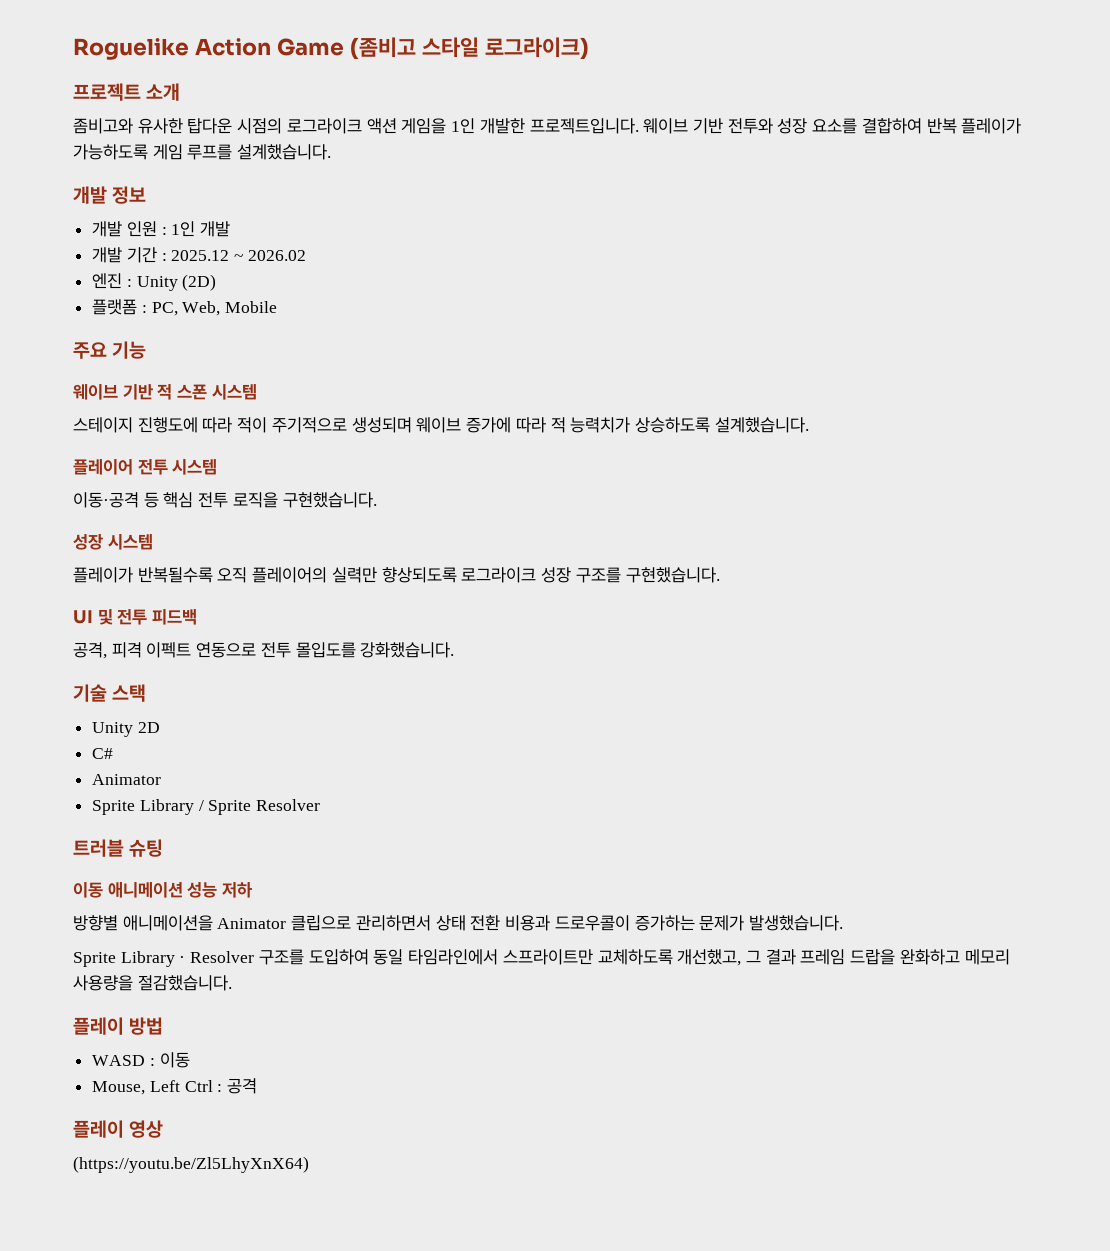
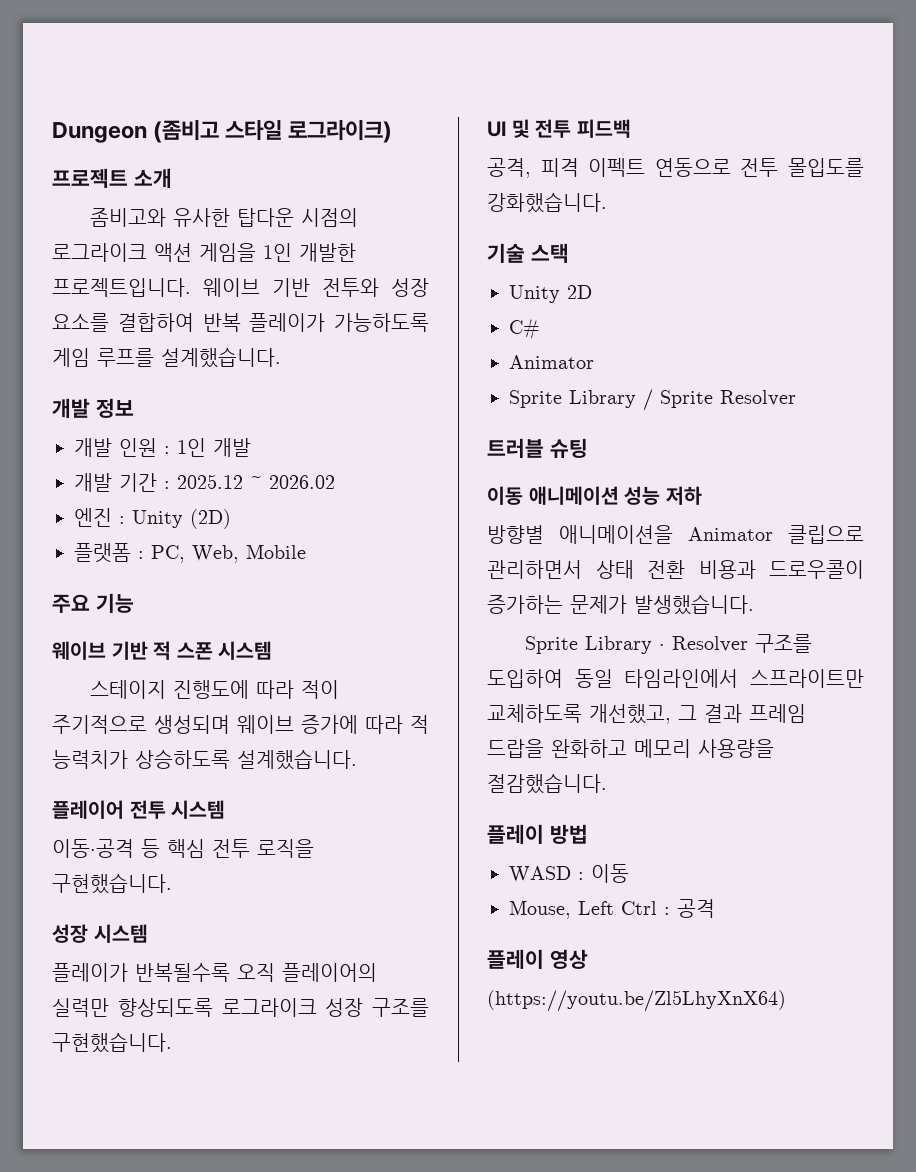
- Roguelike Action Game (좀비고 스타일 로그라이크)
+ Dungeon (좀비고 스타일 로그라이크)

